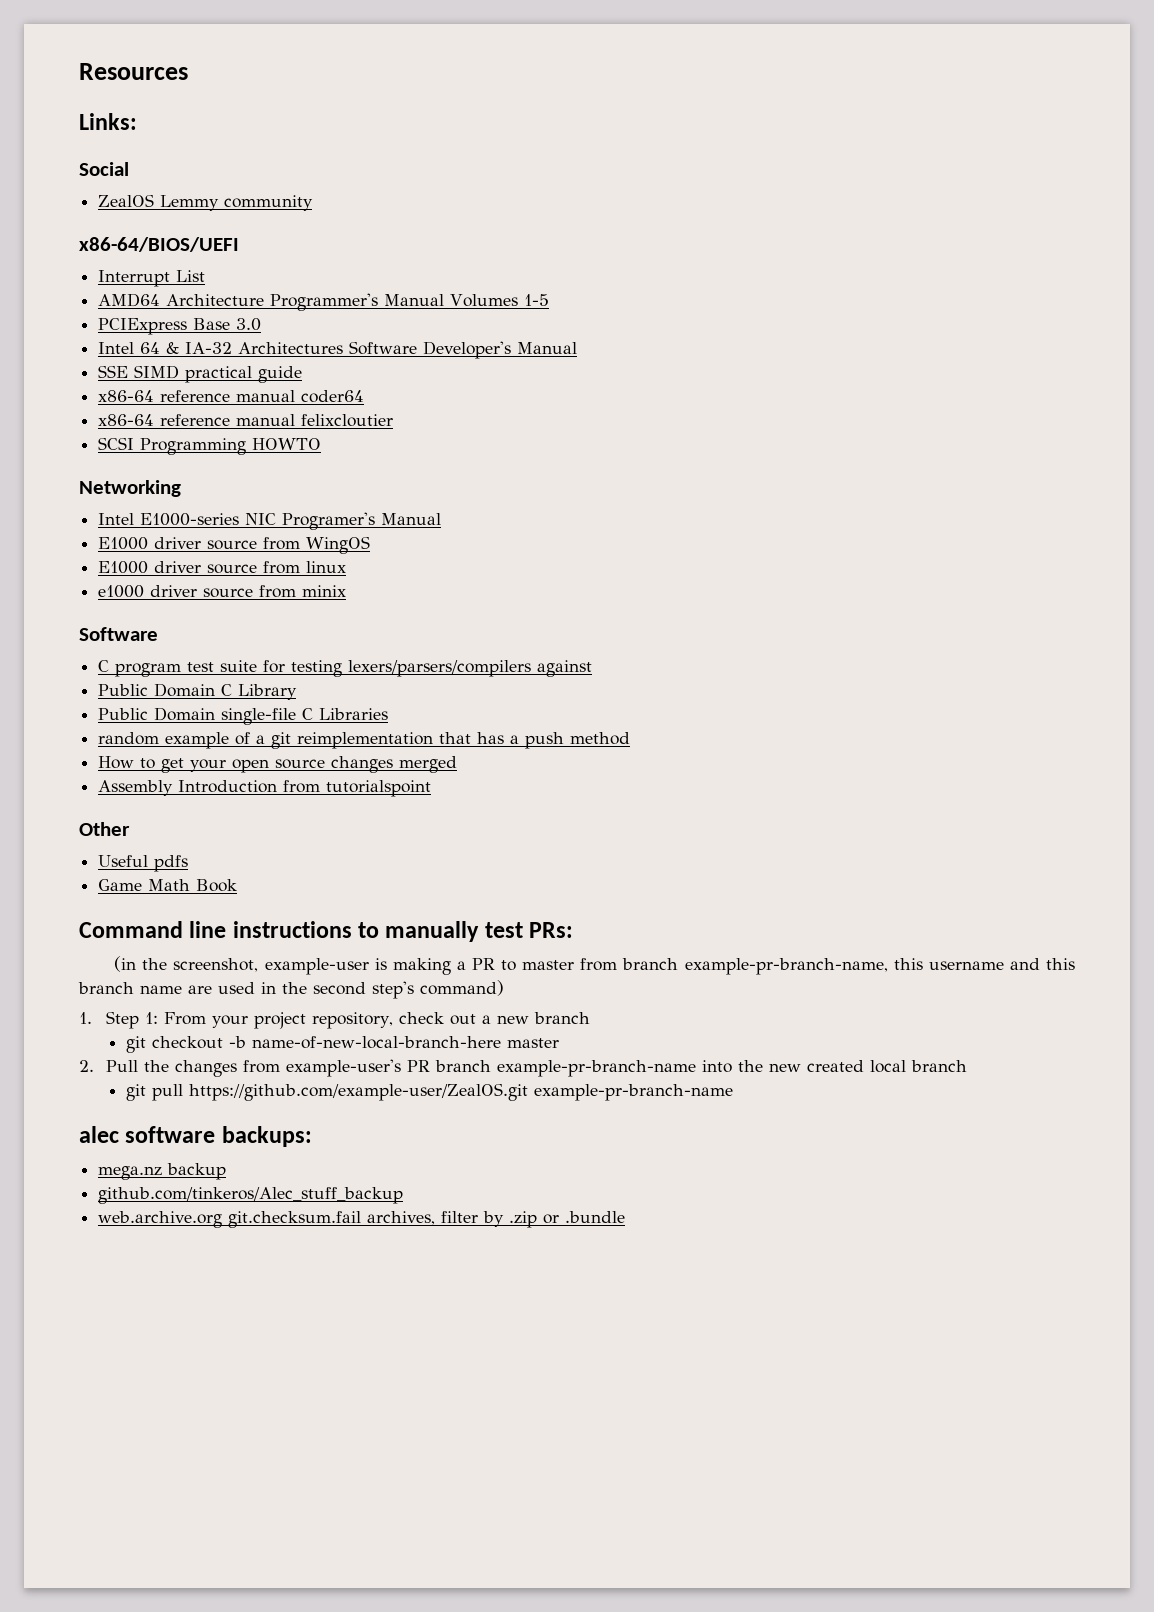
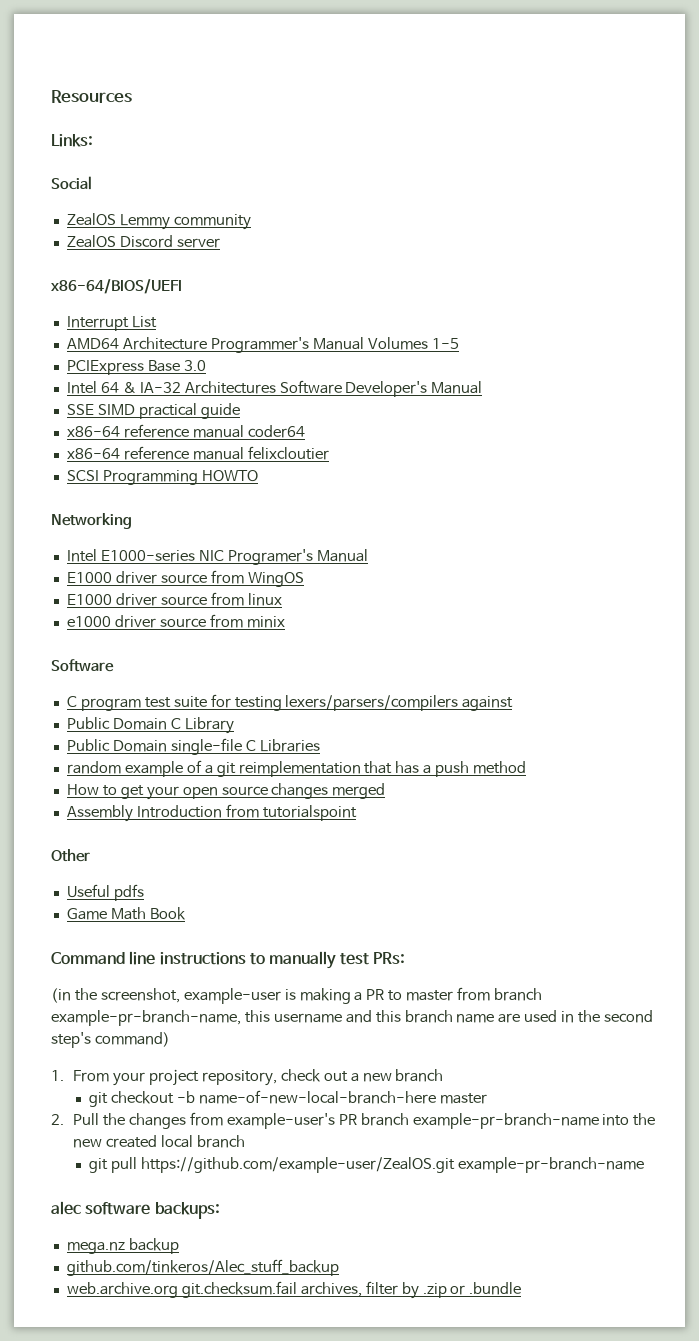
+ ZealOS Discord server
- 1. Step 1: From your project repository, check out a new branch
+ 1. From your project repository, check out a new branch

